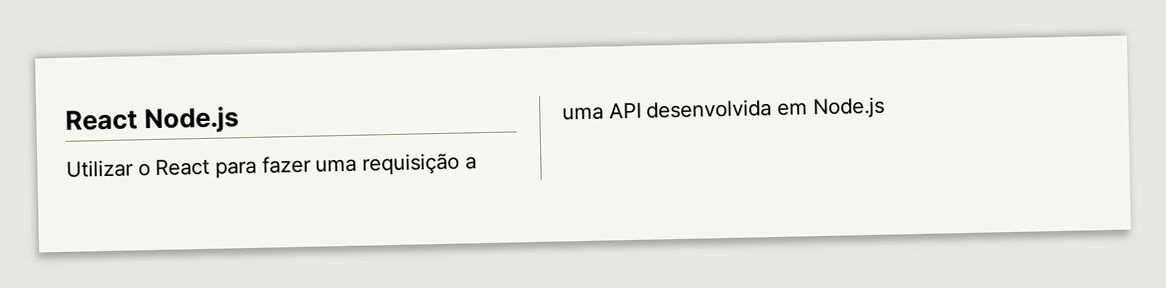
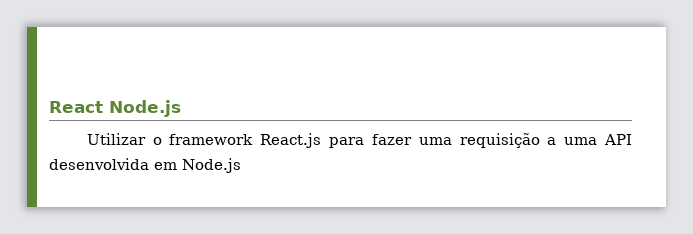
- Utilizar o React para fazer uma requisição a uma API desenvolvida em Node.js
+ Utilizar o framework React.js para fazer uma requisição a uma API desenvolvida em Node.js

